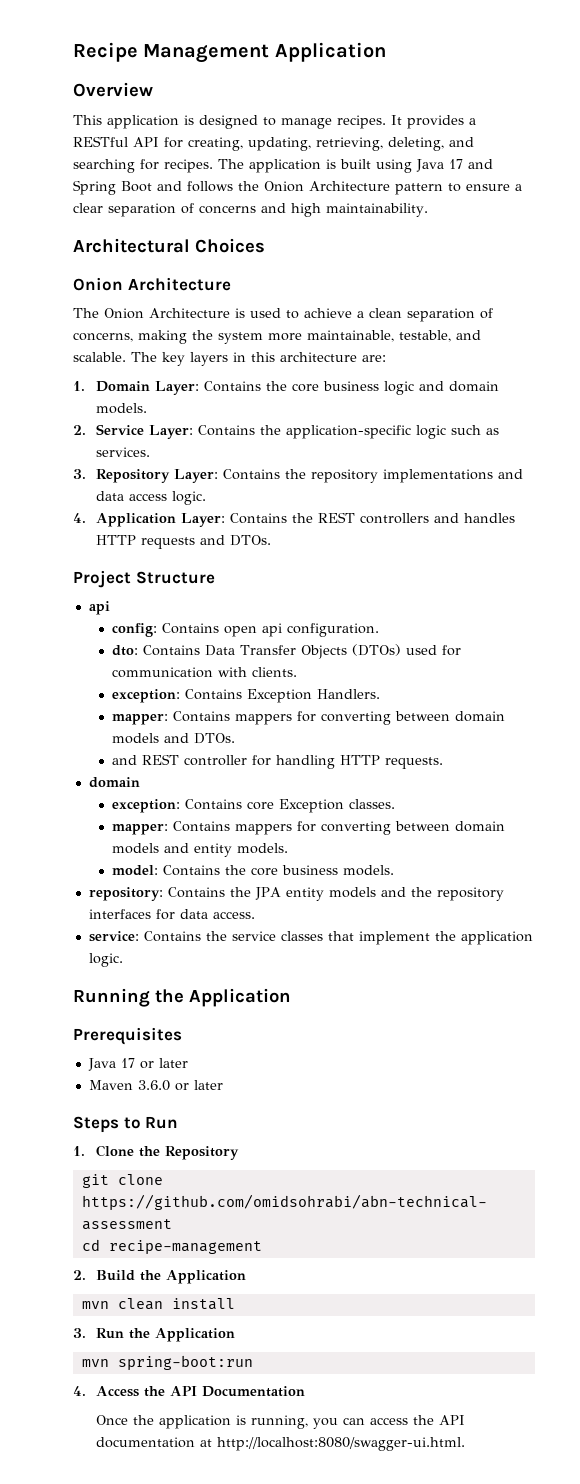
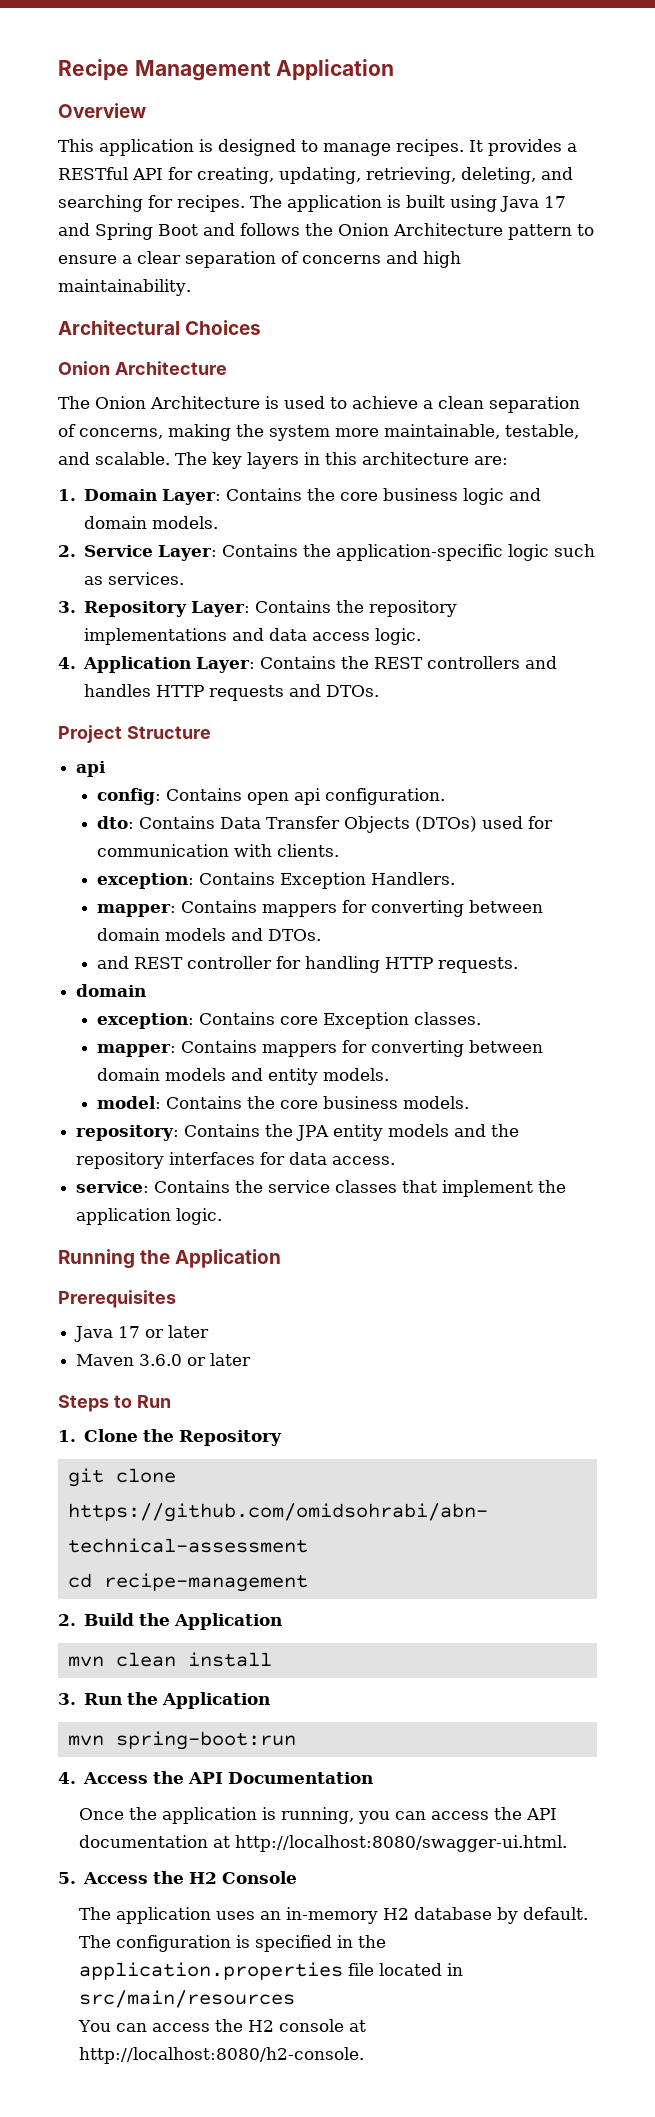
+ 5. Access the H2 Console
+ The application uses an in-memory H2 database by default. The configuration is specified in the application.properties file located in src/main/resources
+ You can access the H2 console at http://localhost:8080/h2-console.

